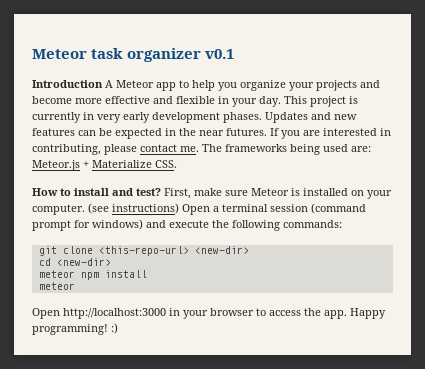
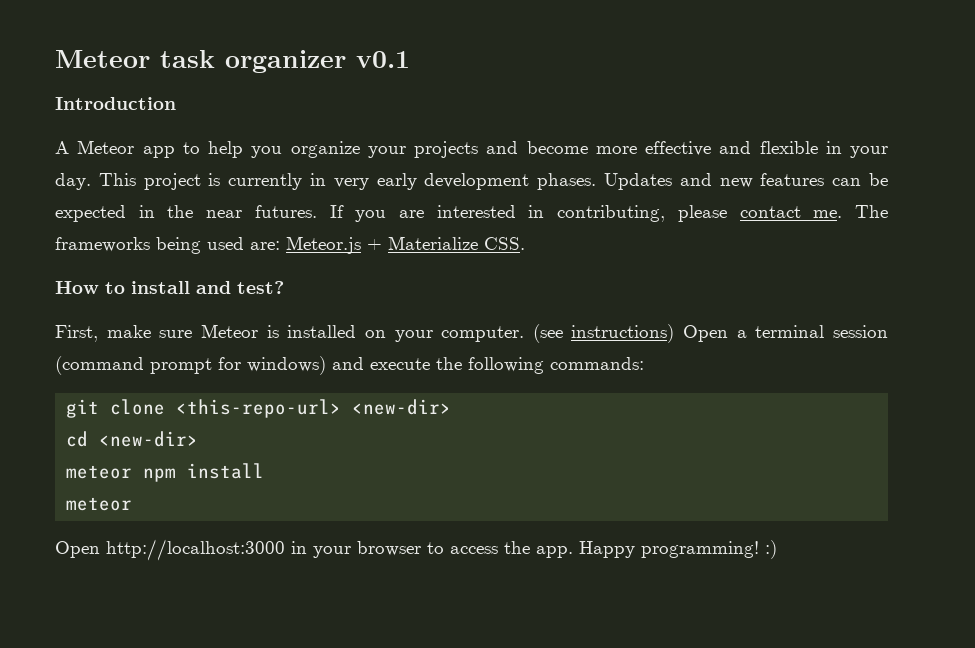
- Introduction A Meteor app to help you organize your projects and become more effective and flexible in your day.
+ Introduction
+ A Meteor app to help you organize your projects and become more effective and flexible in your day.
- How to install and test? First, make sure Meteor is installed on your computer.
+ How to install and test?
+ First, make sure Meteor is installed on your computer.

